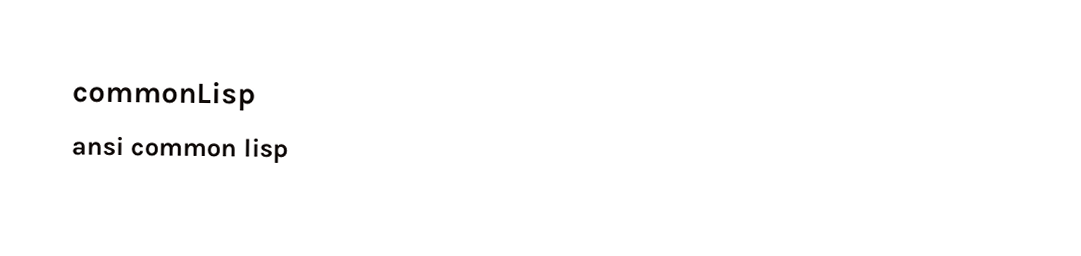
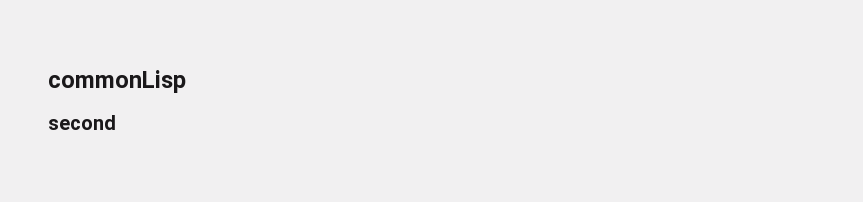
- ansi common lisp
+ second

